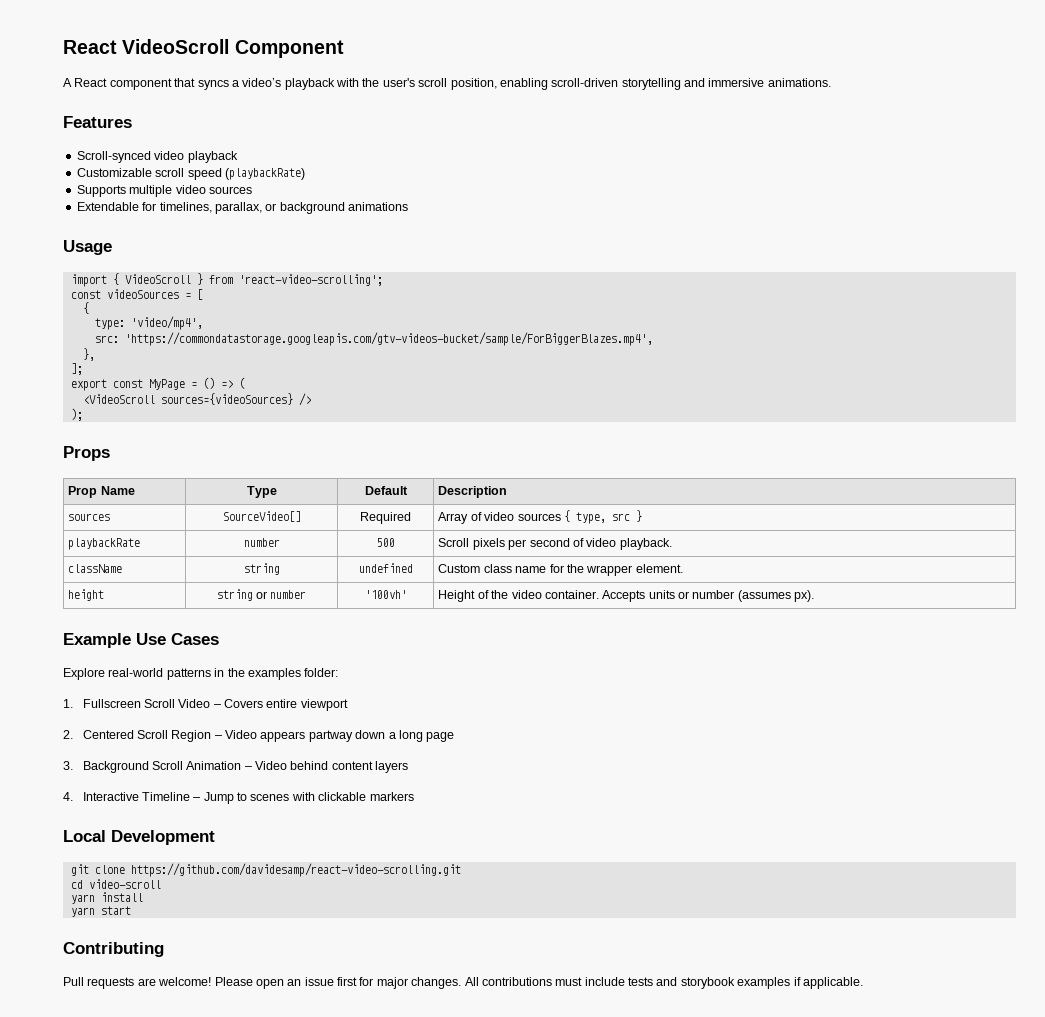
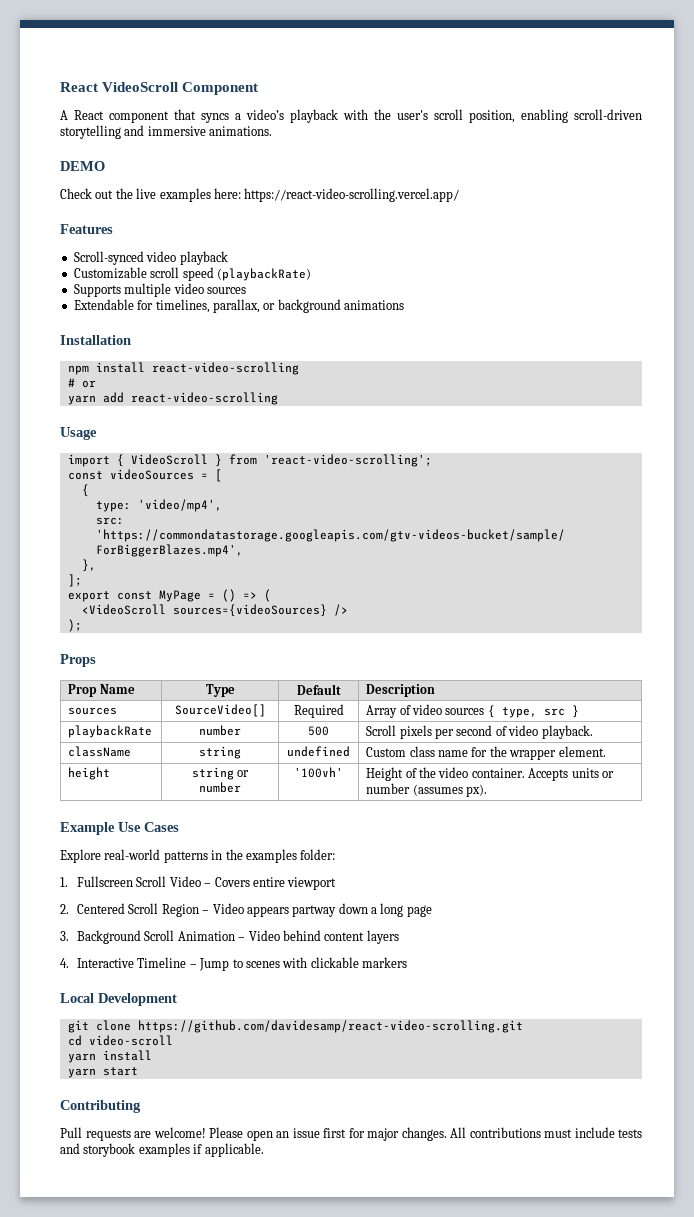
+ DEMO
+ Check out the live examples here: https://react-video-scrolling.vercel.app/
+ Installation
+ npm install react-video-scrolling
+ # or
+ yarn add react-video-scrolling

